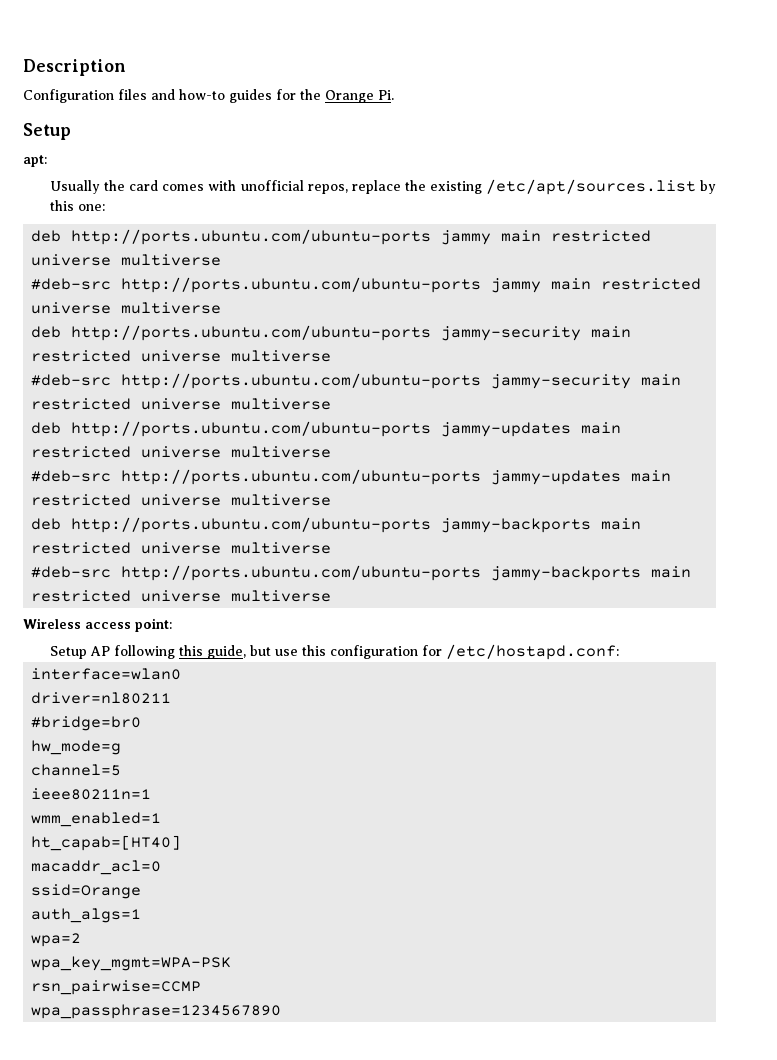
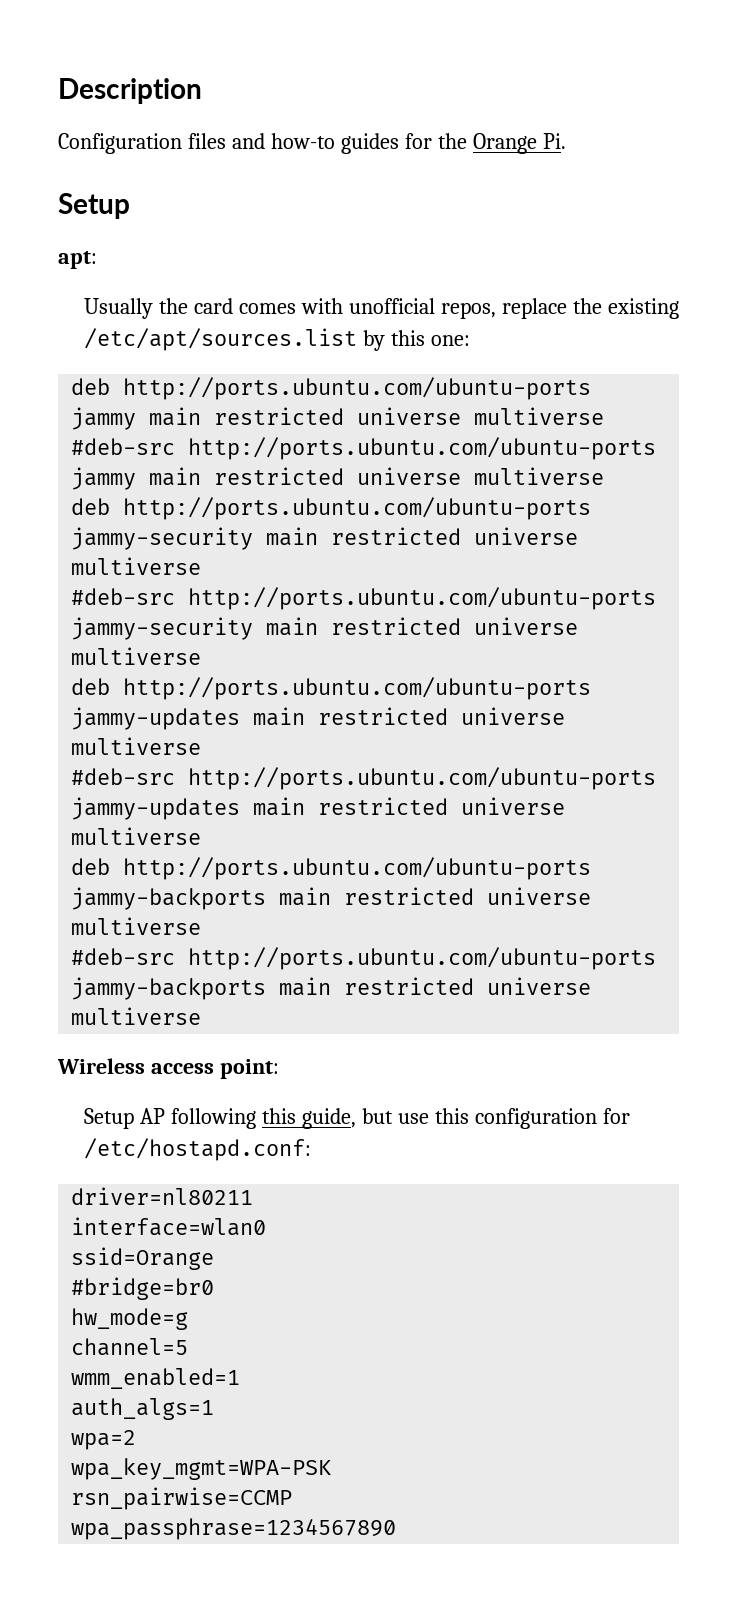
+ driver=nl80211
- driver=nl80211
+ ssid=Orange
- ieee80211n=1
- ht_capab=[HT40]
- macaddr_acl=0
- ssid=Orange

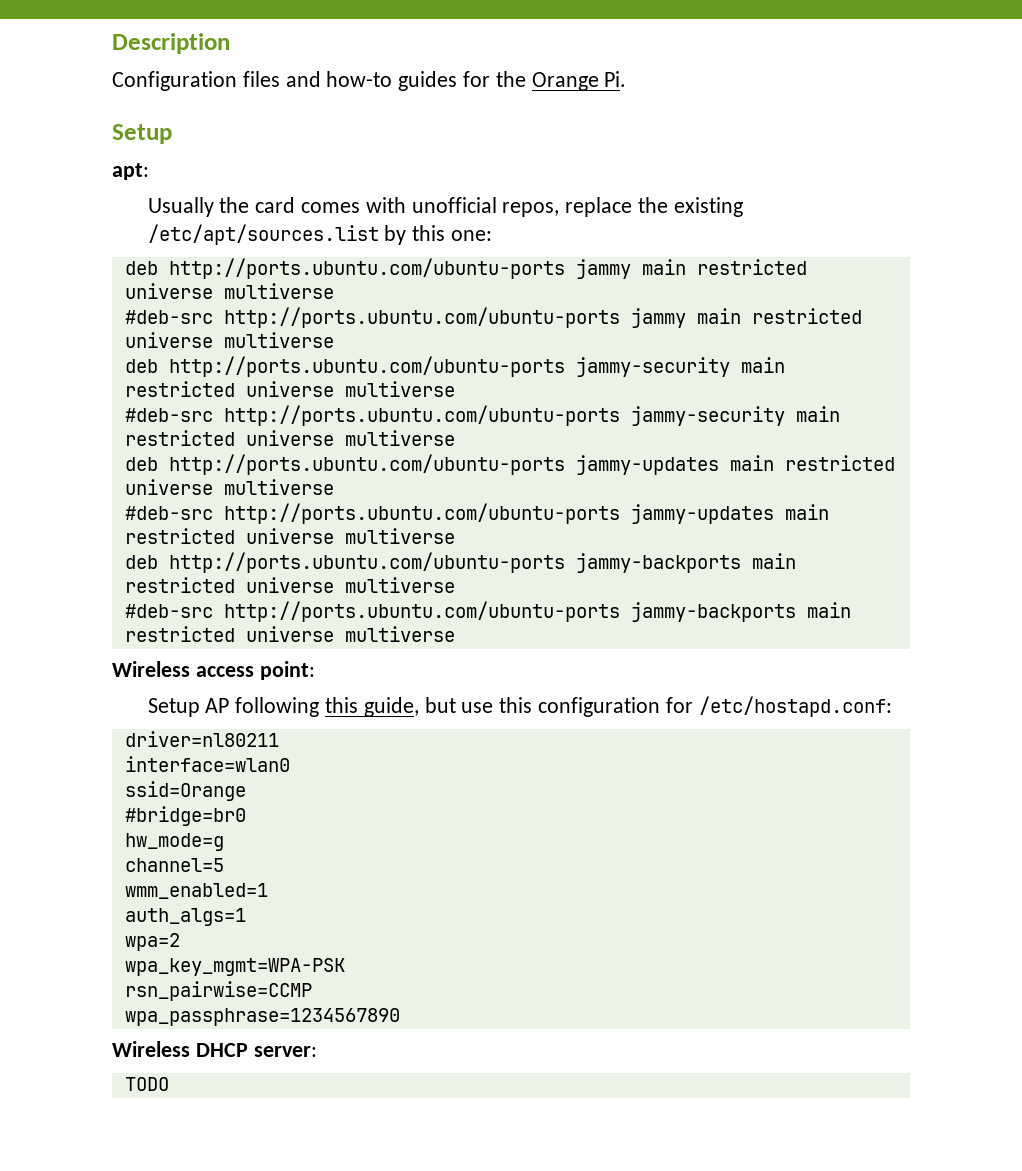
+ Wireless DHCP server:
+ TODO

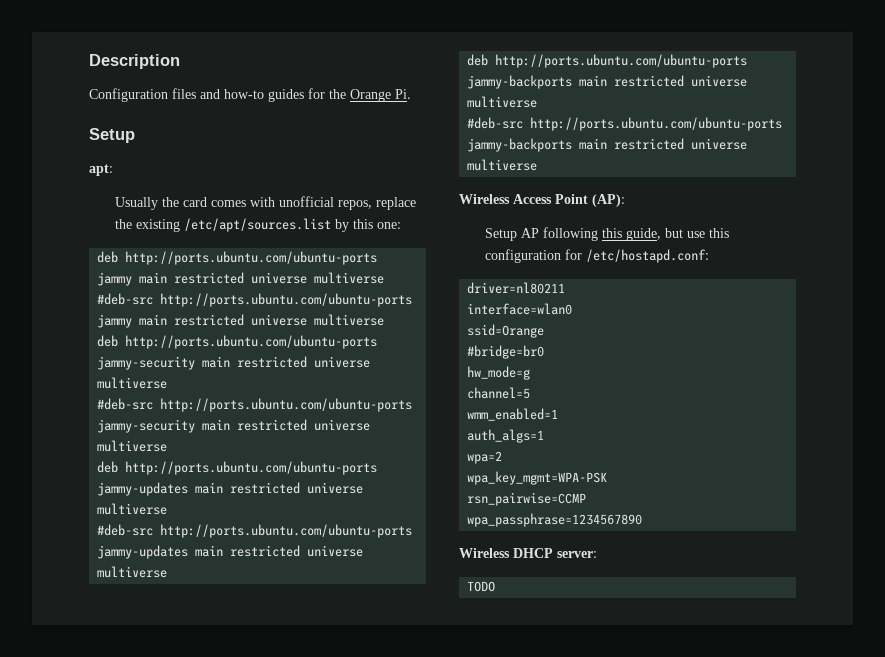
- Wireless access point:
+ Wireless Access Point (AP):

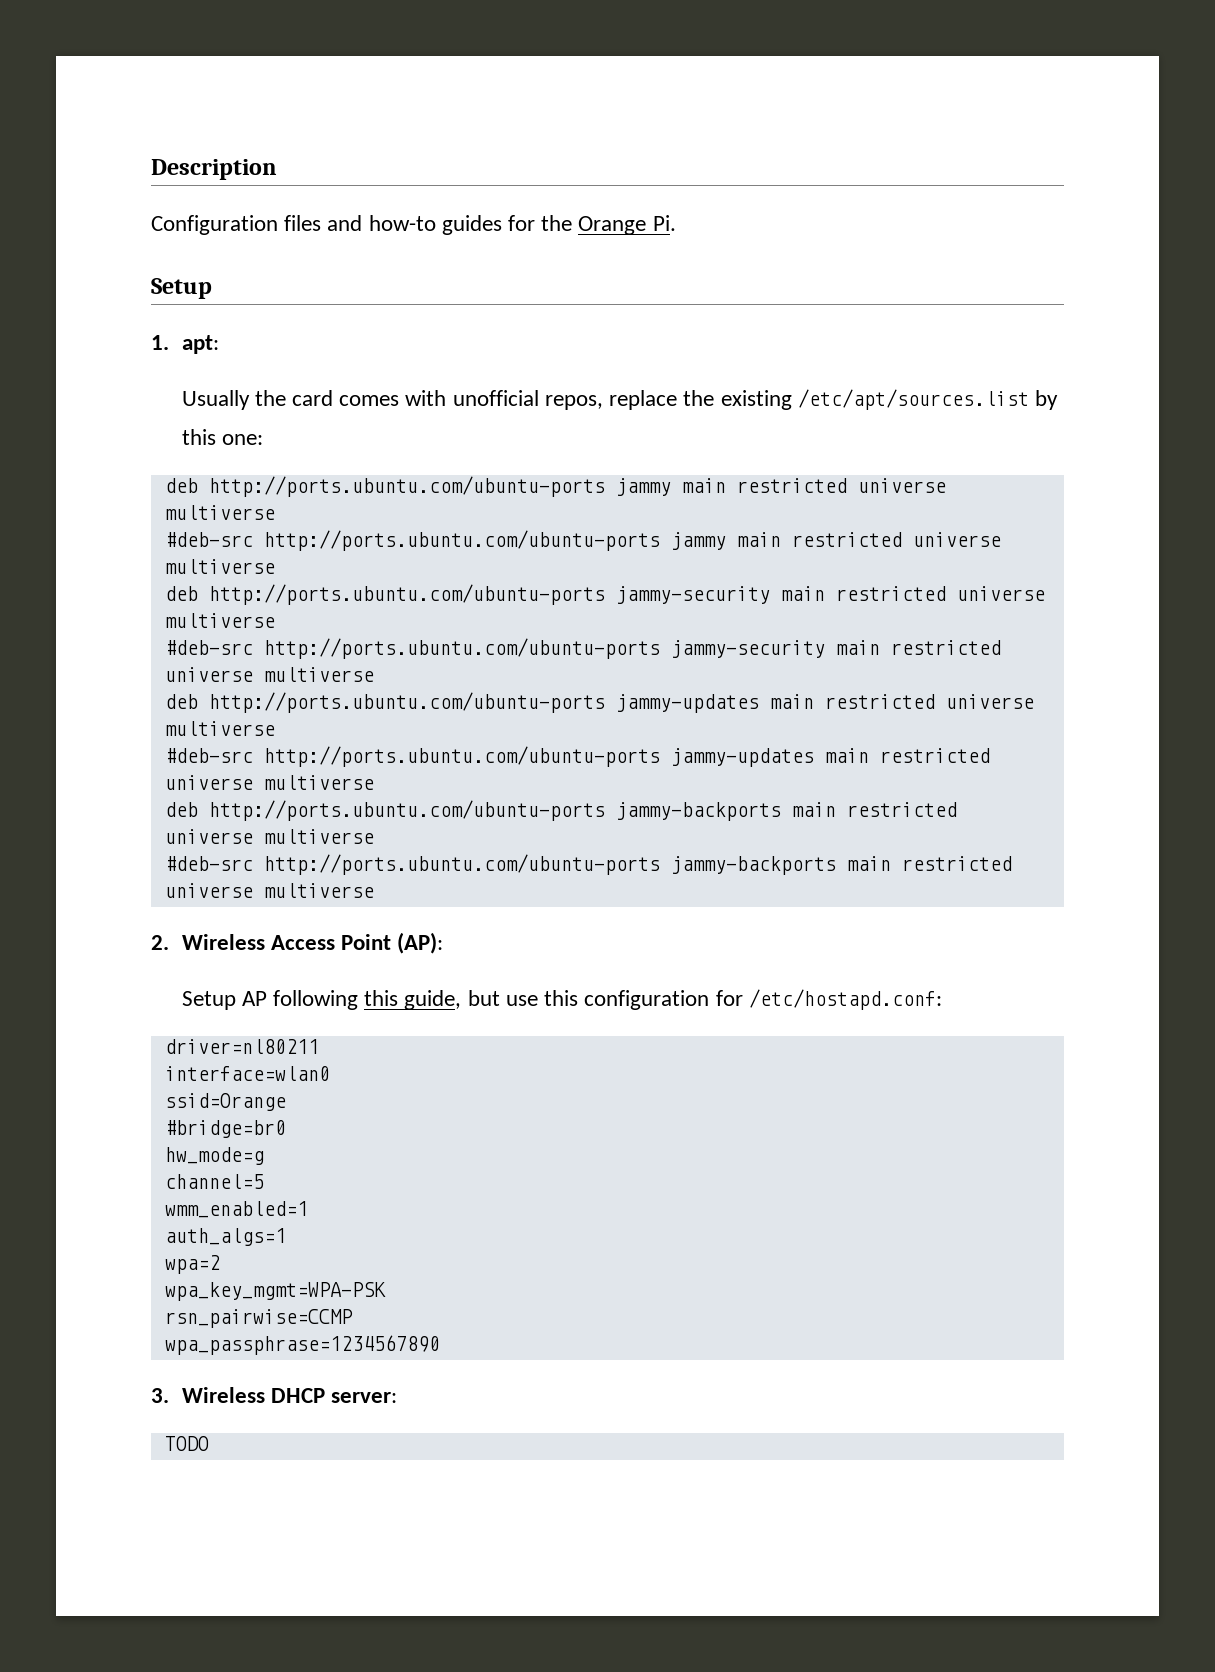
- apt:
+ 1. apt:
- Wireless Access Point (AP):
+ 2. Wireless Access Point (AP):
- Wireless DHCP server:
+ 3. Wireless DHCP server:

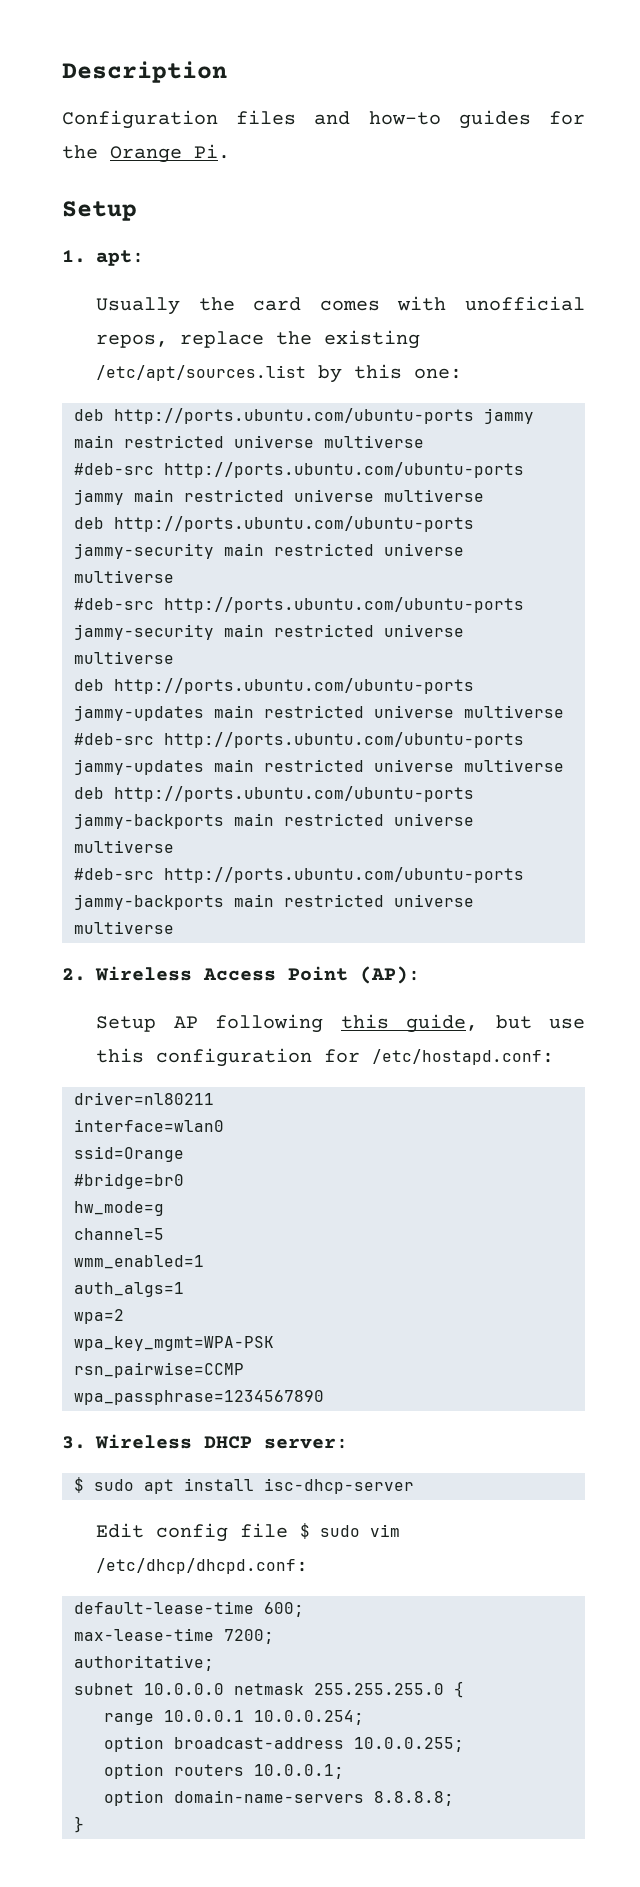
- TODO
+ $ sudo apt install isc-dhcp-server
+ Edit config file $ sudo vim /etc/dhcp/dhcpd.conf:
+ default-lease-time 600;
+ max-lease-time 7200;
+ authoritative;
+ subnet 10.0.0.0 netmask 255.255.255.0 {
+ range 10.0.0.1 10.0.0.254;
+ option broadcast-address 10.0.0.255;
+ option routers 10.0.0.1;
+ option domain-name-servers 8.8.8.8;
+ }

